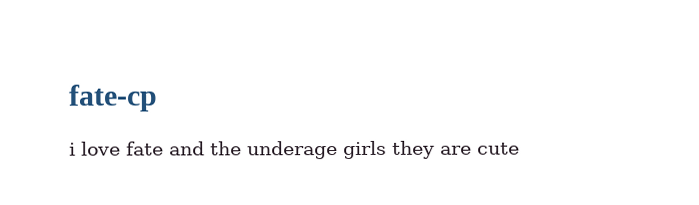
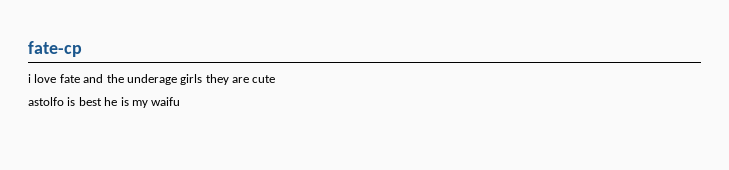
+ astolfo is best he is my waifu

